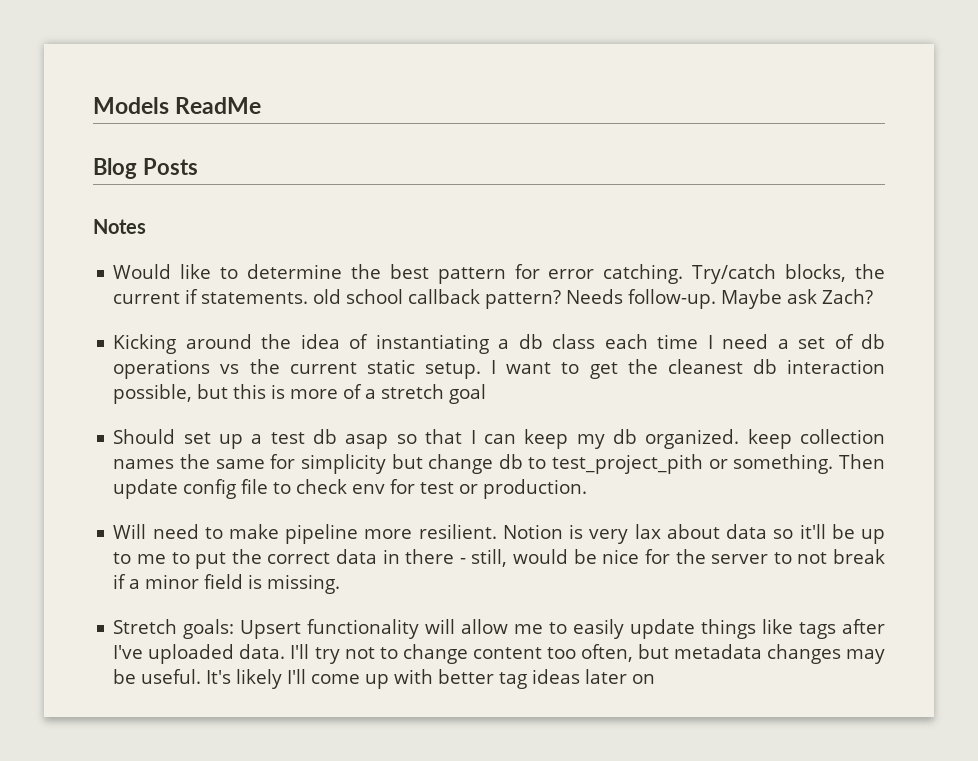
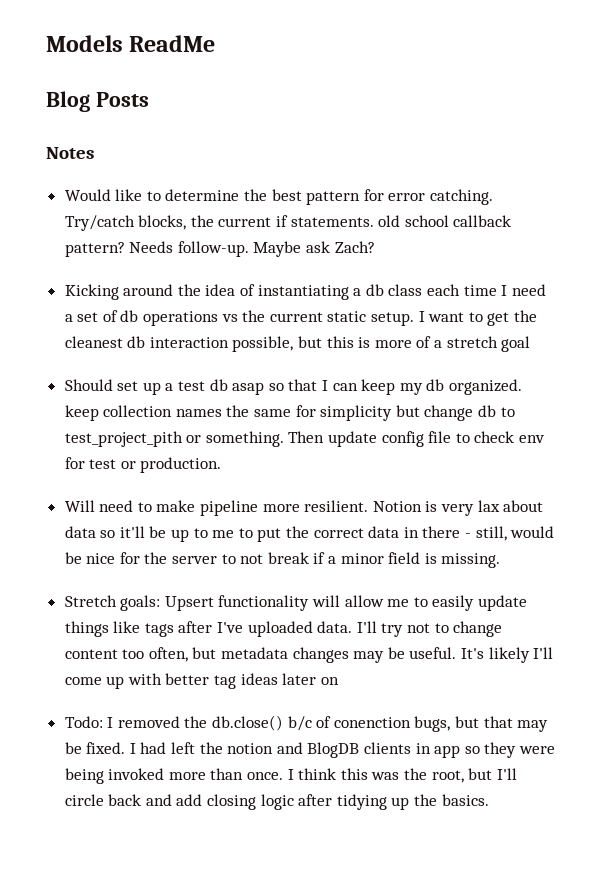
+ Todo: I removed the db.close() b/c of conenction bugs, but that may be fixed. I had left the notion and BlogDB clients in app so they were being invoked more than once. I think this was the root, but I'll circle back and add closing logic after tidying up the basics.

